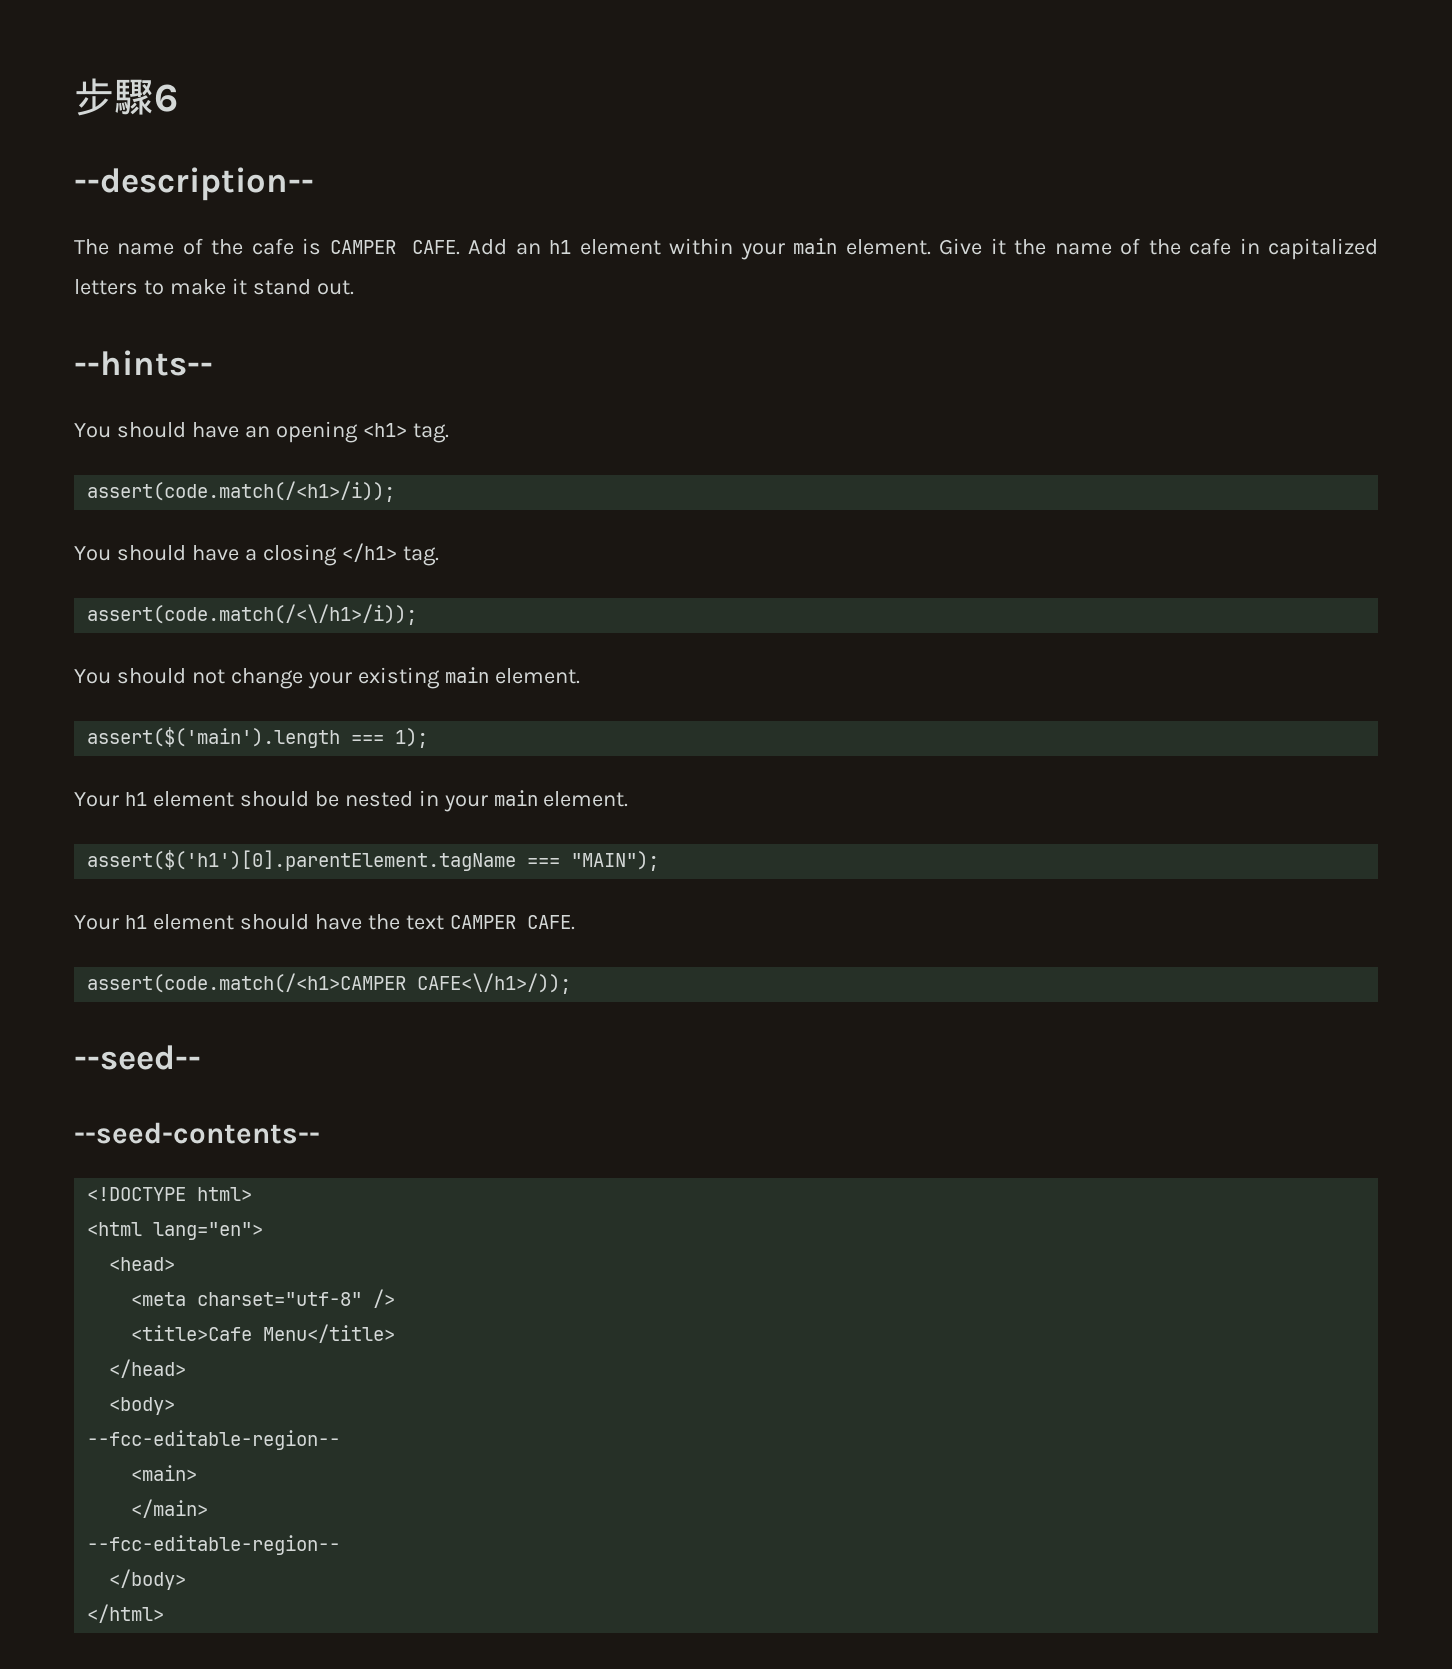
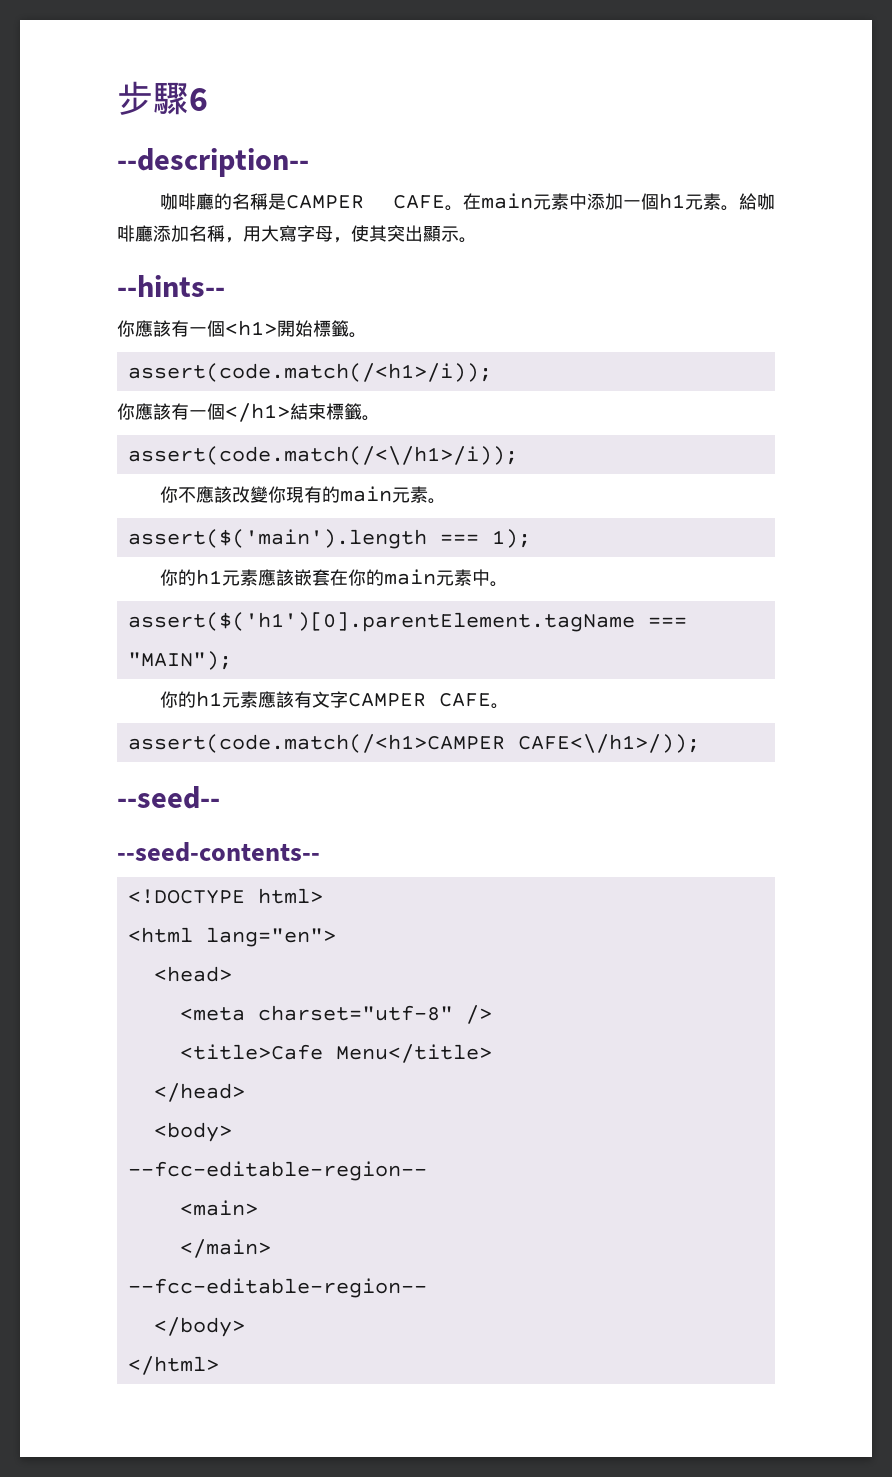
- The name of the cafe is CAMPER CAFE. Add an h1 element within your main element. Give it the name of the cafe in capitalized letters to make it stand out.
+ 咖啡廳的名稱是CAMPER CAFE。在main元素中添加一個h1元素。給咖啡廳添加名稱，用大寫字母，使其突出顯示。
  --hints--
- You should have an opening <h1> tag.
+ 你應該有一個<h1>開始標籤。
  assert(code.match(/<h1>/i));
- You should have a closing </h1> tag.
+ 你應該有一個</h1>結束標籤。
  assert(code.match(/<\/h1>/i));
- You should not change your existing main element.
+ 你不應該改變你現有的main元素。
  assert($('main').length === 1);
- Your h1 element should be nested in your main element.
+ 你的h1元素應該嵌套在你的main元素中。
  assert($('h1')[0].parentElement.tagName === "MAIN");
- Your h1 element should have the text CAMPER CAFE.
+ 你的h1元素應該有文字CAMPER CAFE。

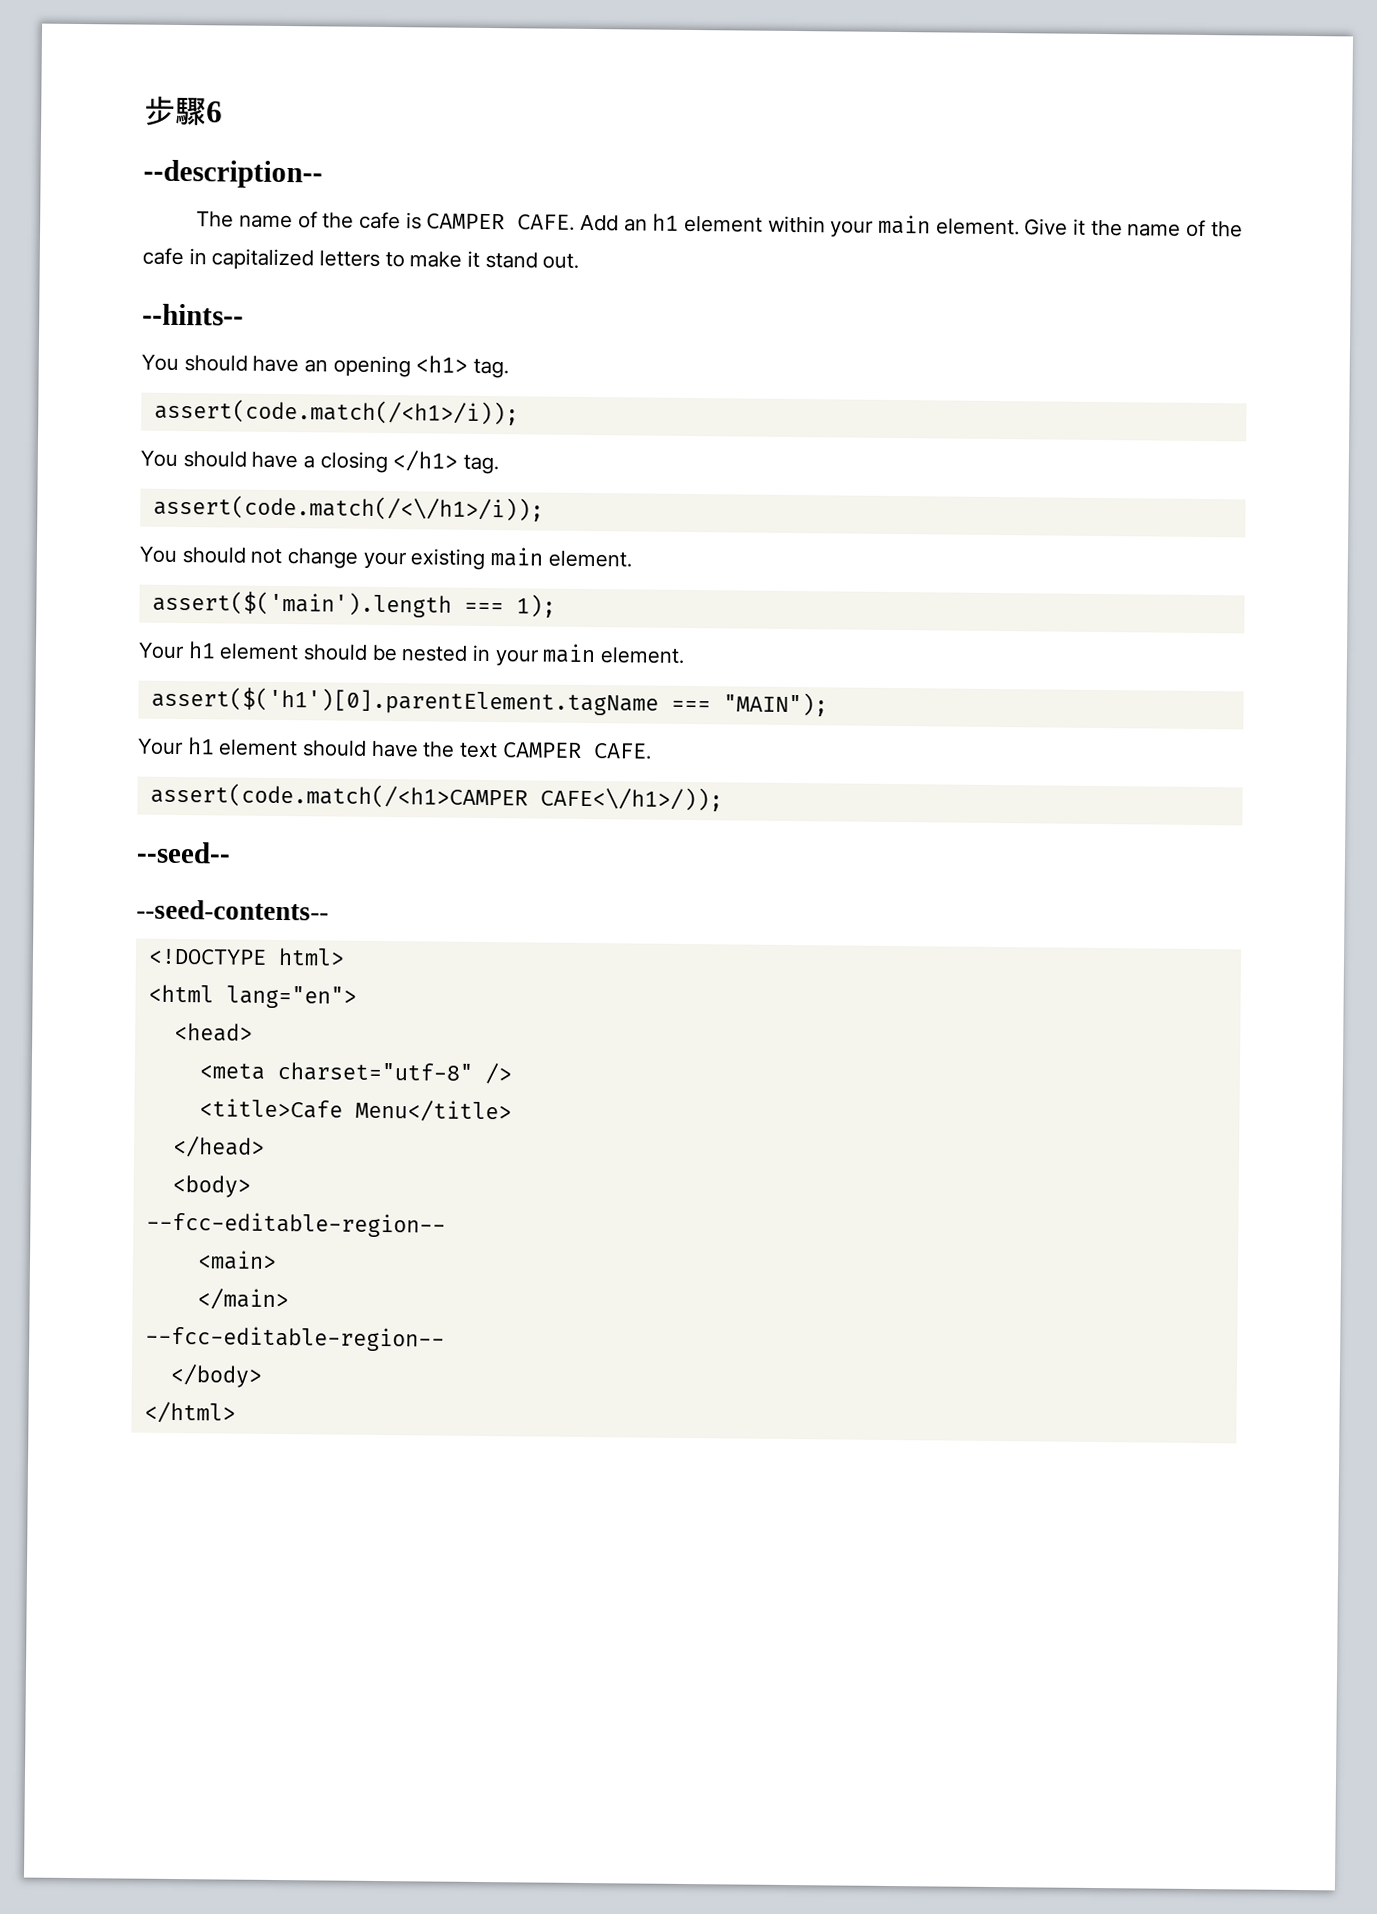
- 咖啡廳的名稱是CAMPER CAFE。在main元素中添加一個h1元素。給咖啡廳添加名稱，用大寫字母，使其突出顯示。
+ The name of the cafe is CAMPER CAFE. Add an h1 element within your main element. Give it the name of the cafe in capitalized letters to make it stand out.
  --hints--
- 你應該有一個<h1>開始標籤。
+ You should have an opening <h1> tag.
  assert(code.match(/<h1>/i));
- 你應該有一個</h1>結束標籤。
+ You should have a closing </h1> tag.
  assert(code.match(/<\/h1>/i));
- 你不應該改變你現有的main元素。
+ You should not change your existing main element.
  assert($('main').length === 1);
- 你的h1元素應該嵌套在你的main元素中。
+ Your h1 element should be nested in your main element.
  assert($('h1')[0].parentElement.tagName === "MAIN");
- 你的h1元素應該有文字CAMPER CAFE。
+ Your h1 element should have the text CAMPER CAFE.

